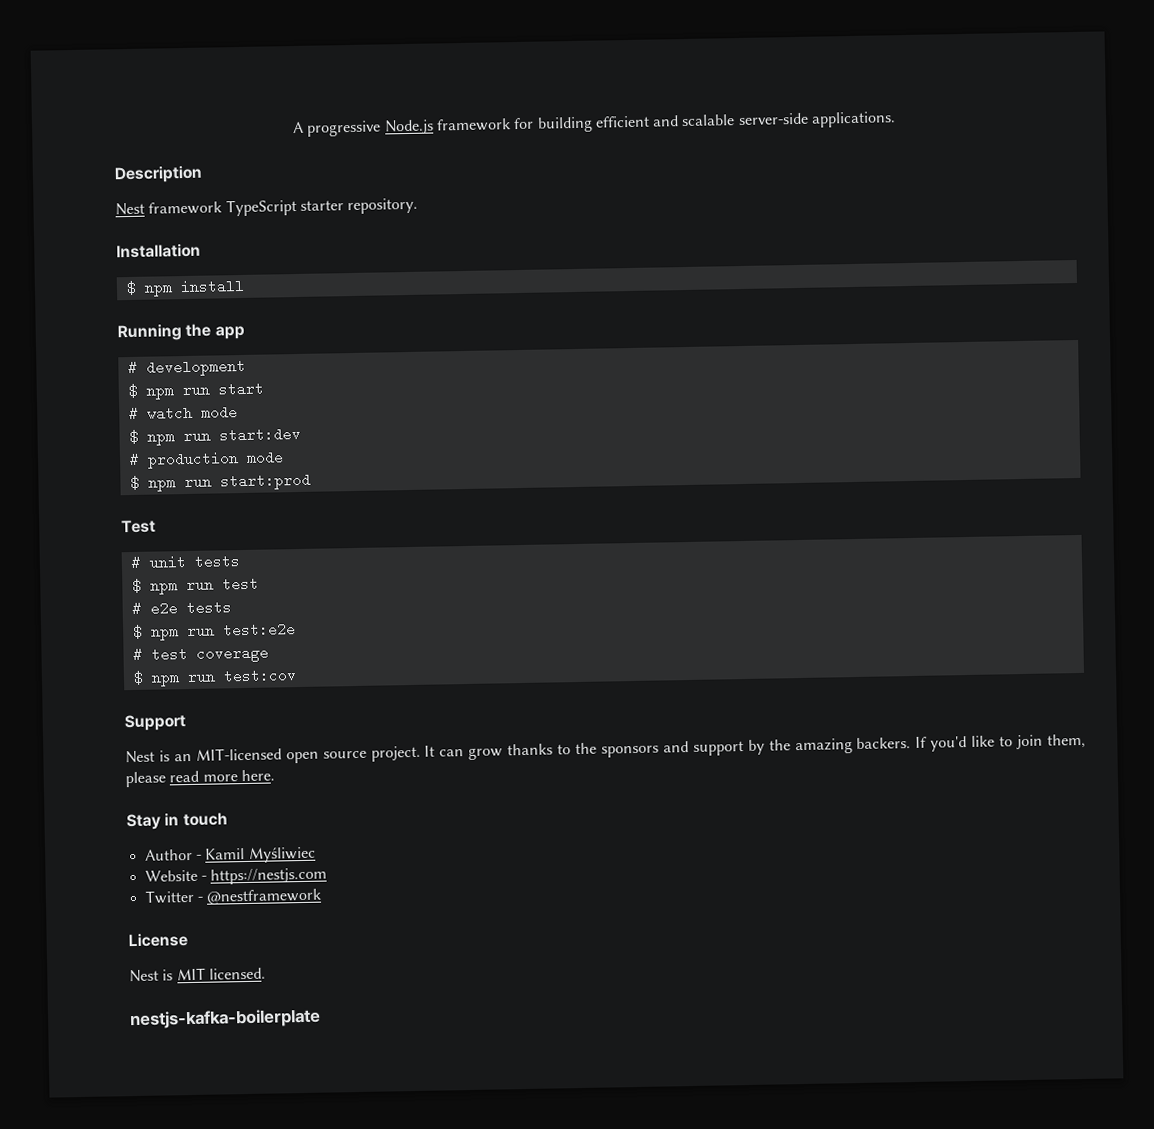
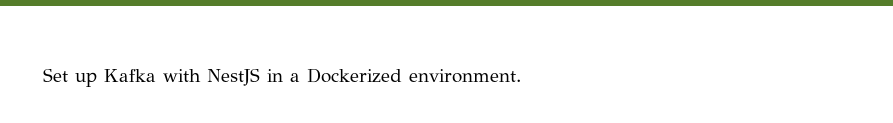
- A progressive Node.js framework for building efficient and scalable server-side applications.
- Description
- Nest framework TypeScript starter repository.
- Installation
- $ npm install
- Running the app
- # development
- $ npm run start
- # watch mode
- $ npm run start:dev
- # production mode
- $ npm run start:prod
- Test
- # unit tests
- $ npm run test
- # e2e tests
- $ npm run test:e2e
- # test coverage
- $ npm run test:cov
- Support
- Nest is an MIT-licensed open source project. It can grow thanks to the sponsors and support by the amazing backers. If you'd like to join them, please read more here.
- Stay in touch
- Author - Kamil Myśliwiec
- Website - https://nestjs.com
- Twitter - @nestframework
- License
- Nest is MIT licensed.
- nestjs-kafka-boilerplate
+ Set up Kafka with NestJS in a Dockerized environment.

